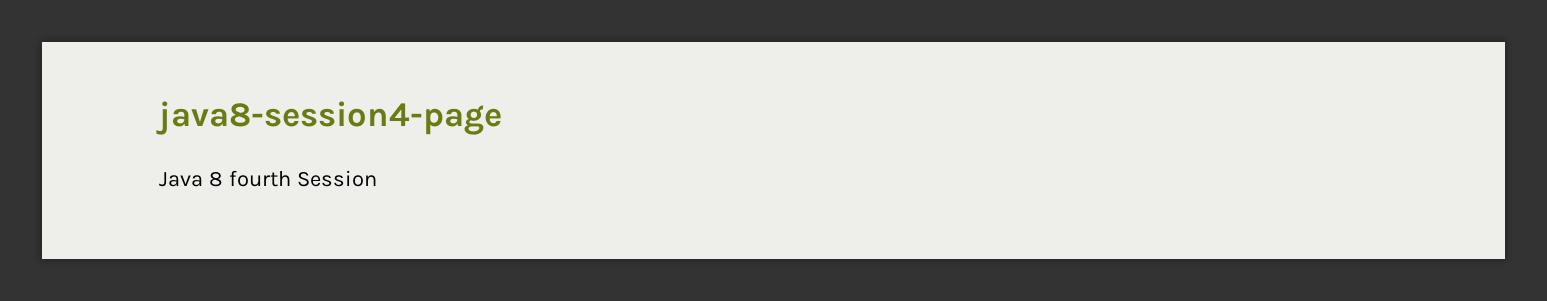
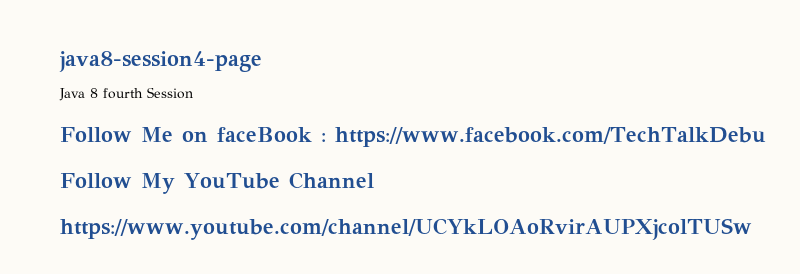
+ Follow Me on faceBook : https://www.facebook.com/TechTalkDebu
+ Follow My YouTube Channel
+ https://www.youtube.com/channel/UCYkLOAoRvirAUPXjcolTUSw

